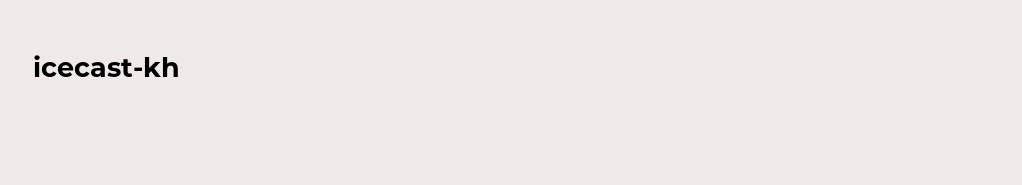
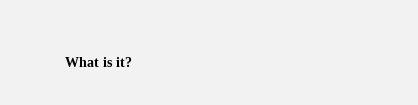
- icecast-kh
+ What is it?

